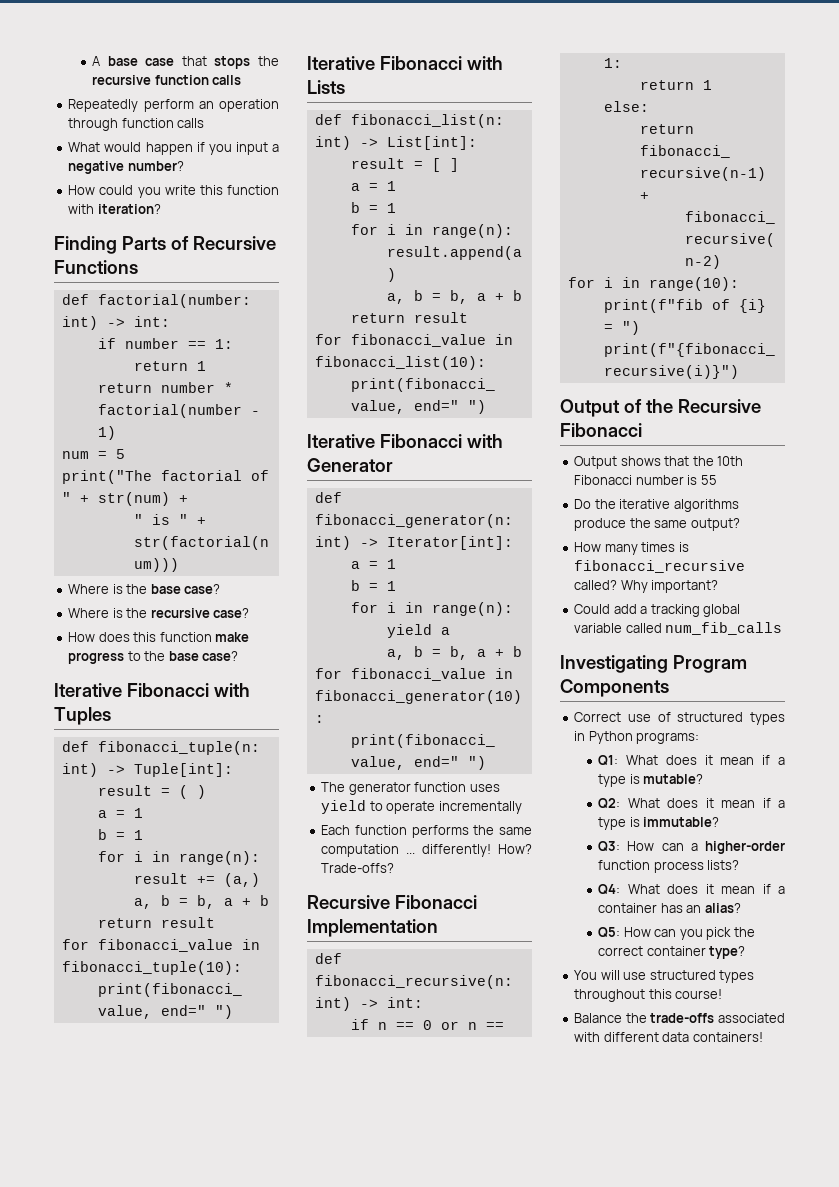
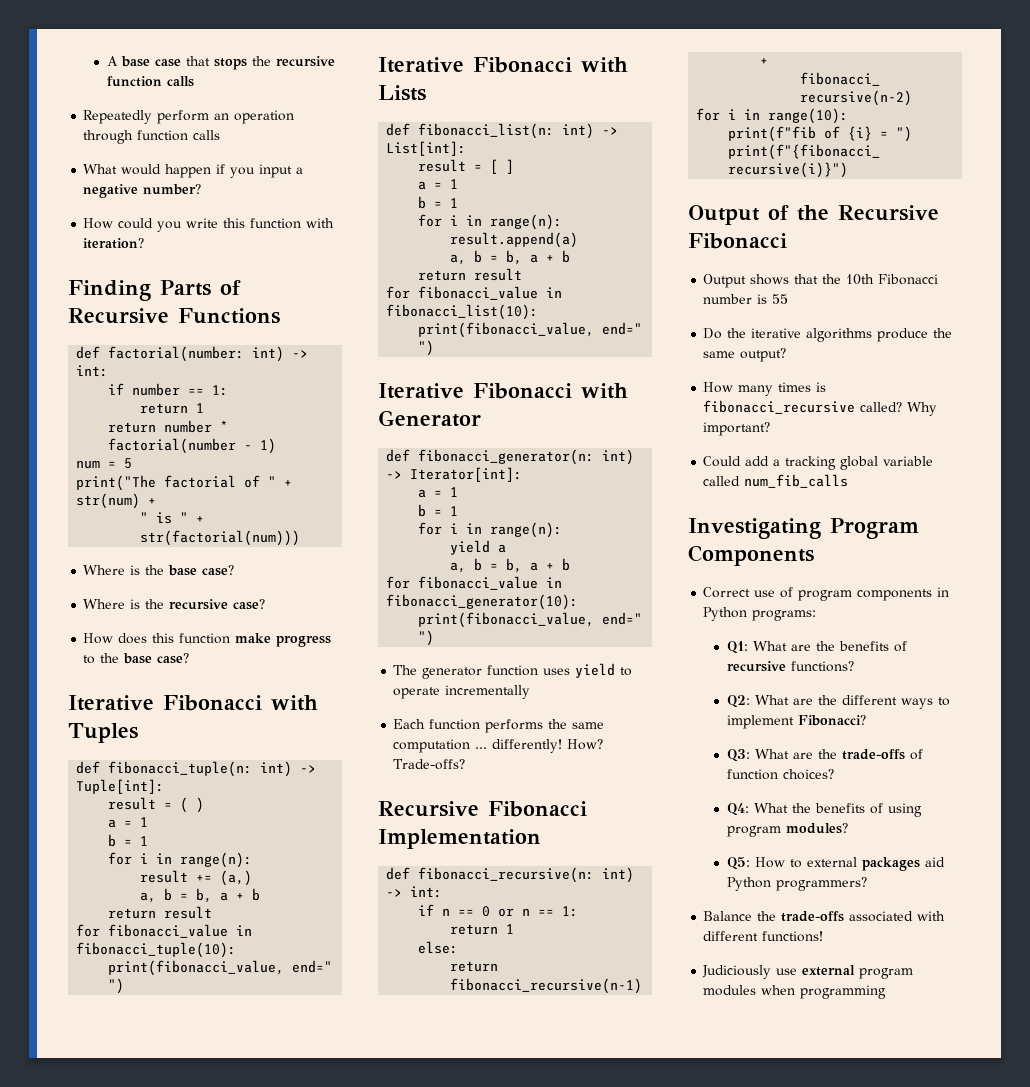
- Correct use of structured types in Python programs:
+ Correct use of program components in Python programs:
- Q1: What does it mean if a type is mutable?
- Q2: What does it mean if a type is immutable?
- Q3: How can a higher-order function process lists?
- Q4: What does it mean if a container has an alias?
- Q5: How can you pick the correct container type?
- You will use structured types throughout this course!
+ Q1: What are the benefits of recursive functions?
+ Q2: What are the different ways to implement Fibonacci?
+ Q3: What are the trade-offs of function choices?
+ Q4: What the benefits of using program modules?
+ Q5: How to external packages aid Python programmers?
- Balance the trade-offs associated with different data containers!
+ Balance the trade-offs associated with different functions!
+ Judiciously use external program modules when programming

